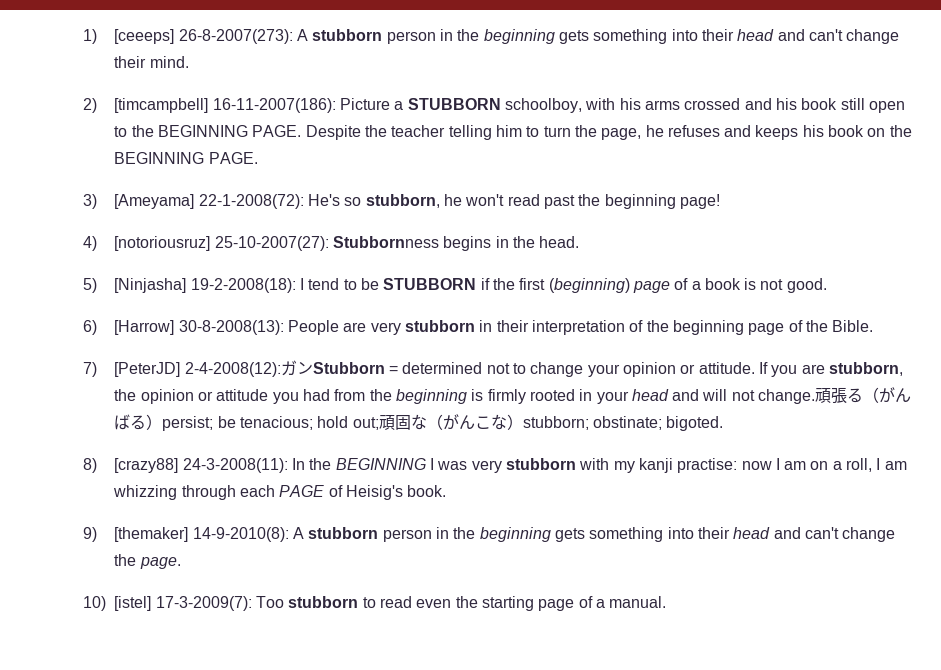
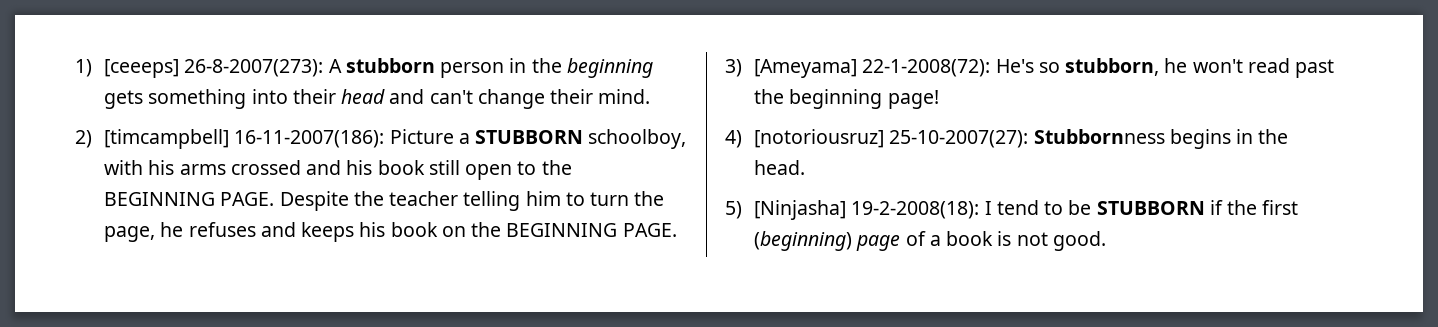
- 6) [Harrow] 30-8-2008(13): People are very stubborn in their interpretation of the beginning page of the Bible.
- 7) [PeterJD] 2-4-2008(12):ガンStubborn = determined not to change your opinion or attitude. If you are stubborn, the opinion or attitude you had from the beginning is firmly rooted in your head and will not change.頑張る（がんばる）persist; be tenacious; hold out;頑固な（がんこな）stubborn; obstinate; bigoted.
- 8) [crazy88] 24-3-2008(11): In the BEGINNING I was very stubborn with my kanji practise: now I am on a roll, I am whizzing through each PAGE of Heisig's book.
- 9) [themaker] 14-9-2010(8): A stubborn person in the beginning gets something into their head and can't change the page.
- 10) [istel] 17-3-2009(7): Too stubborn to read even the starting page of a manual.

